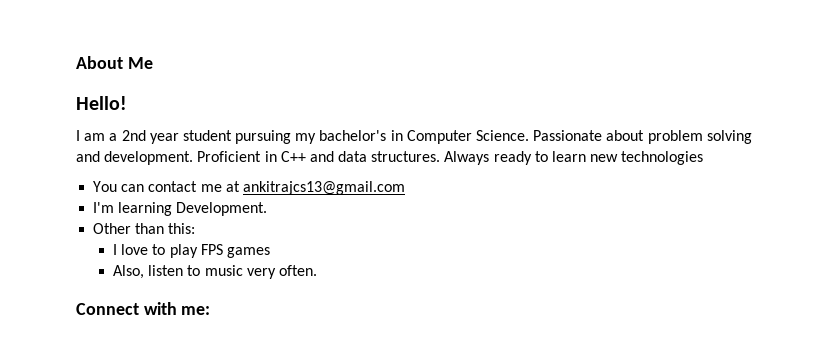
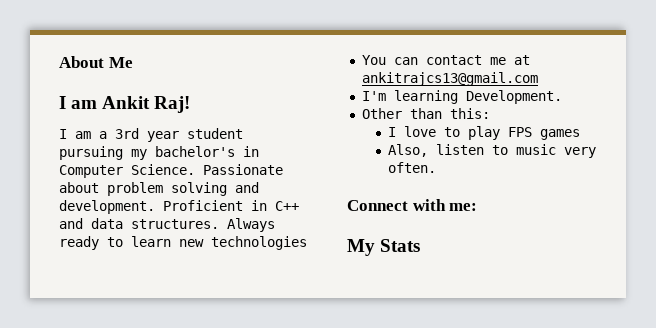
- Hello!
+ I am Ankit Raj!
- I am a 2nd year student pursuing my bachelor's in Computer Science.
+ I am a 3rd year student pursuing my bachelor's in Computer Science.
+ My Stats

